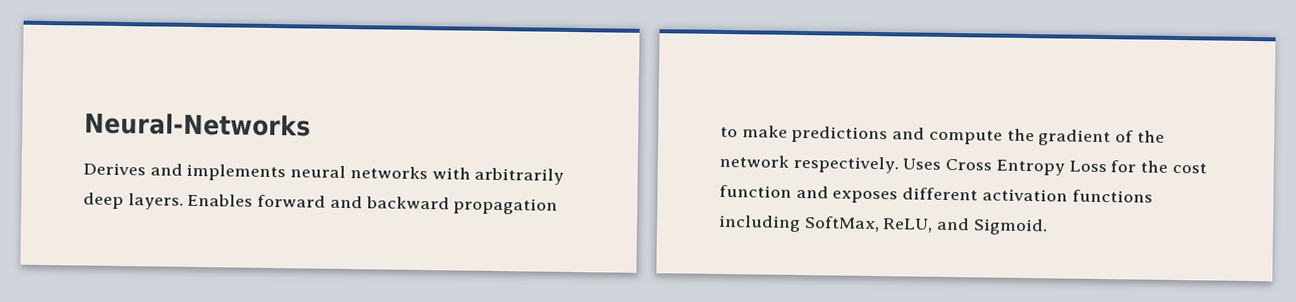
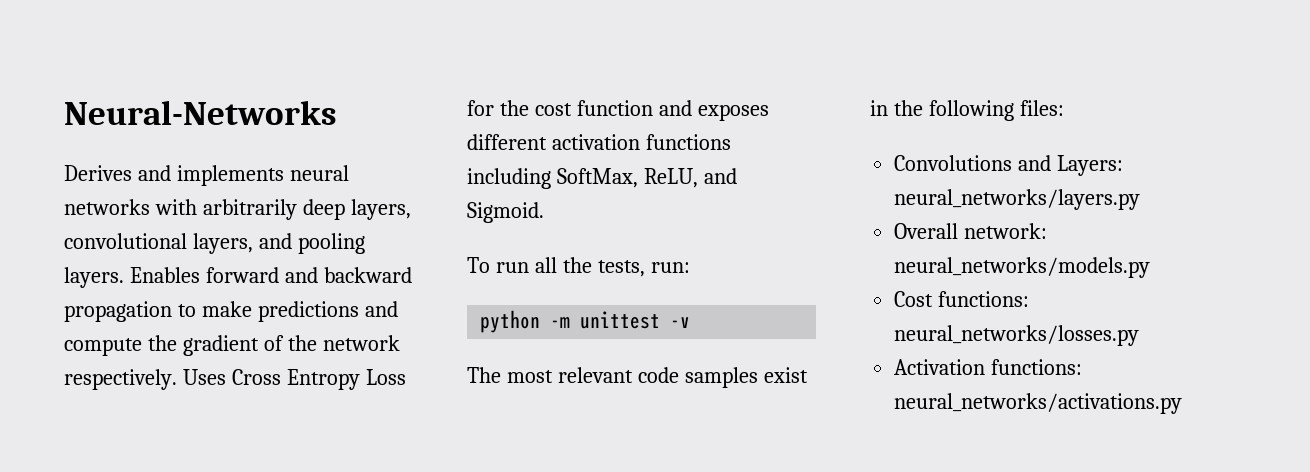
- Derives and implements neural networks with arbitrarily deep layers.
+ Derives and implements neural networks with arbitrarily deep layers, convolutional layers, and pooling layers.
+ To run all the tests, run:
+ python -m unittest -v
+ The most relevant code samples exist in the following files:
+ Convolutions and Layers: neural_networks/layers.py
+ Overall network: neural_networks/models.py
+ Cost functions: neural_networks/losses.py
+ Activation functions: neural_networks/activations.py

